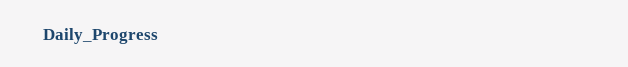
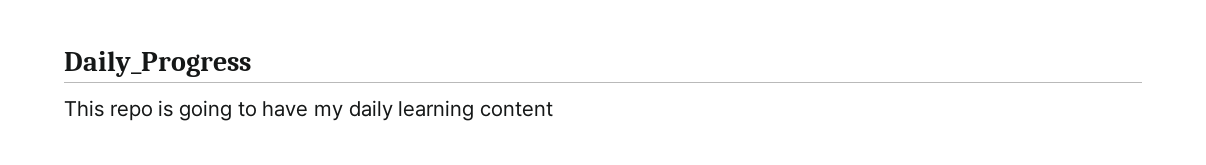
+ This repo is going to have my daily learning content

